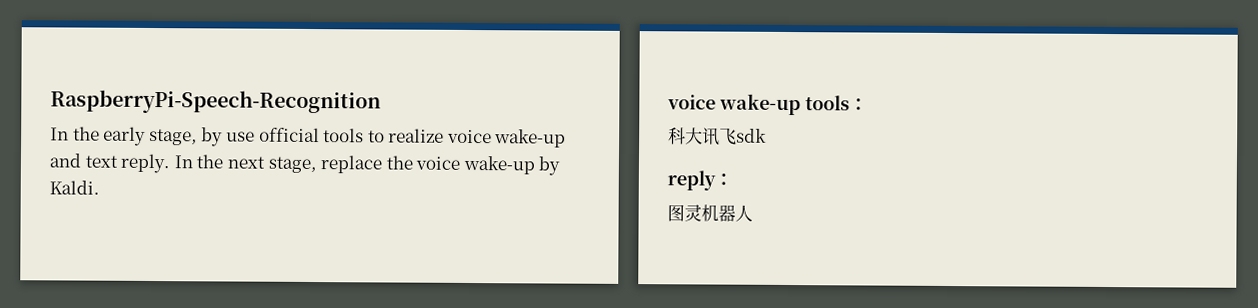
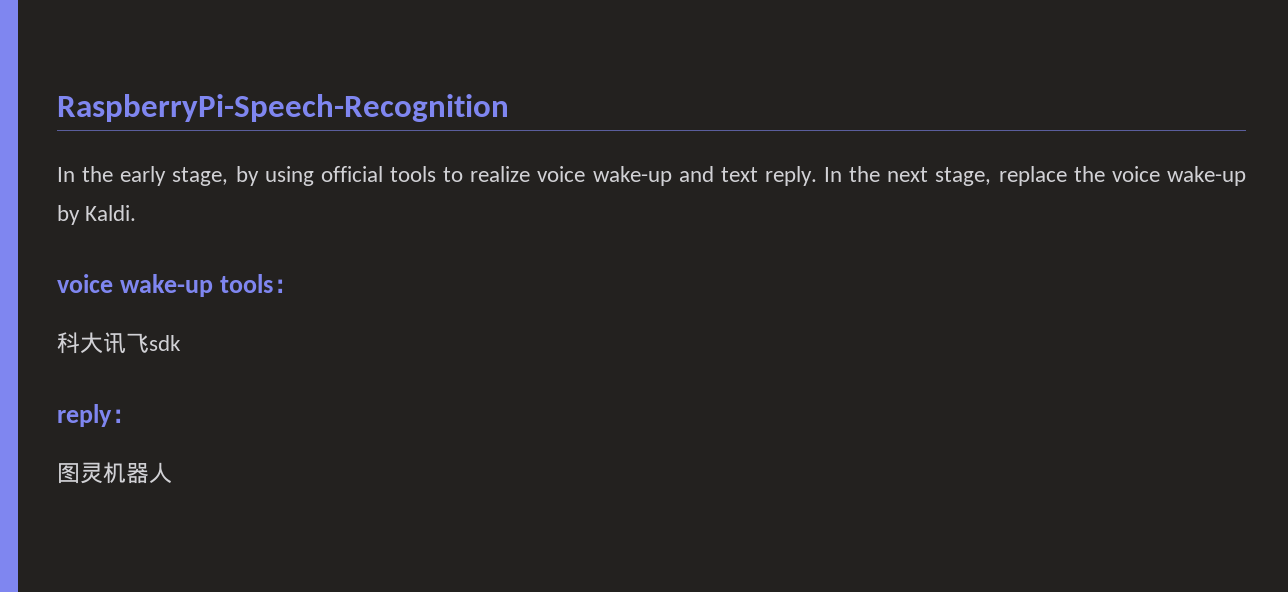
- In the early stage, by use official tools to realize voice wake-up and text reply.
+ In the early stage, by using official tools to realize voice wake-up and text reply.

